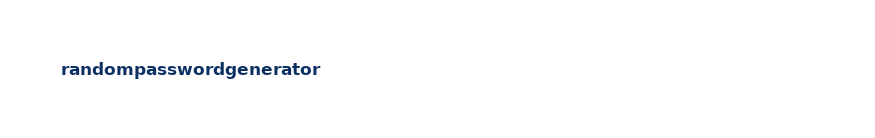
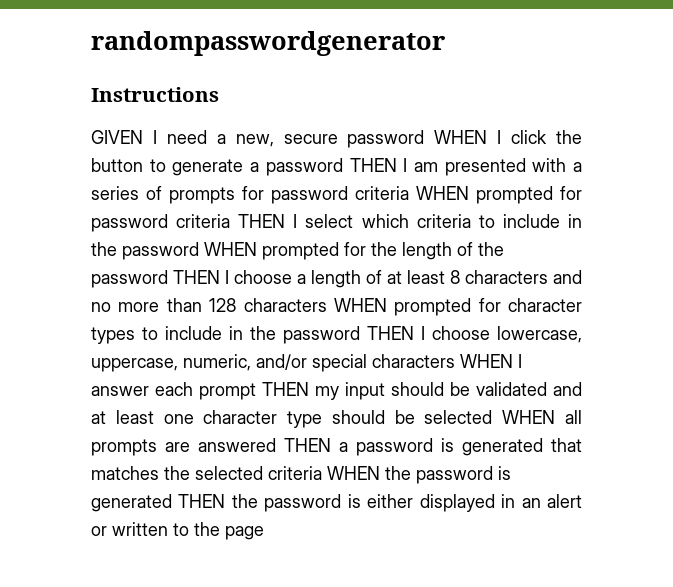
+ Instructions
+ GIVEN I need a new, secure password WHEN I click the button to generate a password THEN I am presented with a series of prompts for password criteria WHEN prompted for password criteria THEN I select which criteria to include in the password WHEN prompted for the length of the password THEN I choose a length of at least 8 characters and no more than 128 characters WHEN prompted for character types to include in the password THEN I choose lowercase, uppercase, numeric, and/or special characters WHEN I answer each prompt THEN my input should be validated and at least one character type should be selected WHEN all prompts are answered THEN a password is generated that matches the selected criteria WHEN the password is generated THEN the password is either displayed in an alert or written to the page

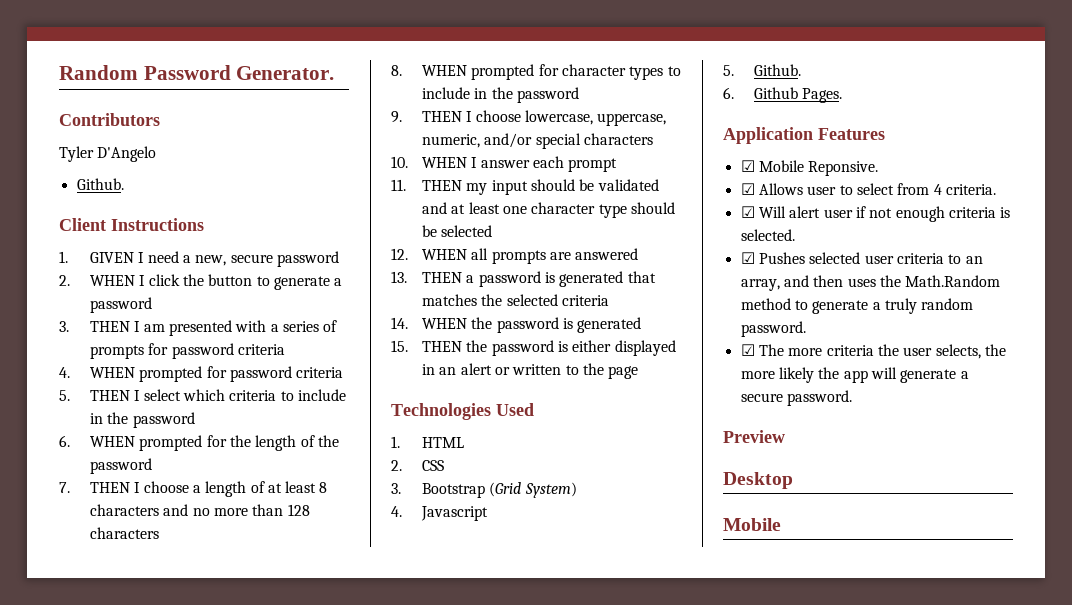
- randompasswordgenerator
- Instructions
+ Random Password Generator.
+ Contributors
+ Tyler D'Angelo
+ Github.
+ Client Instructions
- GIVEN I need a new, secure password WHEN I click the button to generate a password THEN I am presented with a series of prompts for password criteria WHEN prompted for password criteria THEN I select which criteria to include in the password WHEN prompted for the length of the password THEN I choose a length of at least 8 characters and no more than 128 characters WHEN prompted for character types to include in the password THEN I choose lowercase, uppercase, numeric, and/or special characters WHEN I answer each prompt THEN my input should be validated and at least one character type should be selected WHEN all prompts are answered THEN a password is generated that matches the selected criteria WHEN the password is generated THEN the password is either displayed in an alert or written to the page
+ 1. GIVEN I need a new, secure password
+ 2. WHEN I click the button to generate a password
+ 3. THEN I am presented with a series of prompts for password criteria
+ 4. WHEN prompted for password criteria
+ 5. THEN I select which criteria to include in the password
+ 6. WHEN prompted for the length of the password
+ 7. THEN I choose a length of at least 8 characters and no more than 128 characters
+ 8. WHEN prompted for character types to include in the password
+ 9. THEN I choose lowercase, uppercase, numeric, and/or special characters
+ 10. WHEN I answer each prompt
+ 11. THEN my input should be validated and at least one character type should be selected
+ 12. WHEN all prompts are answered
+ 13. THEN a password is generated that matches the selected criteria
+ 14. WHEN the password is generated
+ 15. THEN the password is either displayed in an alert or written to the page
+ Technologies Used
+ 1. HTML
+ 2. CSS
+ 3. Bootstrap (Grid System)
+ 4. Javascript
+ 5. Github.
+ 6. Github Pages.
+ Application Features
+ ☑ Mobile Reponsive.
+ ☑ Allows user to select from 4 criteria.
+ ☑ Will alert user if not enough criteria is selected.
+ ☑ Pushes selected user criteria to an array, and then uses the Math.Random method to generate a truly random password.
+ ☑ The more criteria the user selects, the more likely the app will generate a secure password.
+ Preview
+ Desktop
+ Mobile

